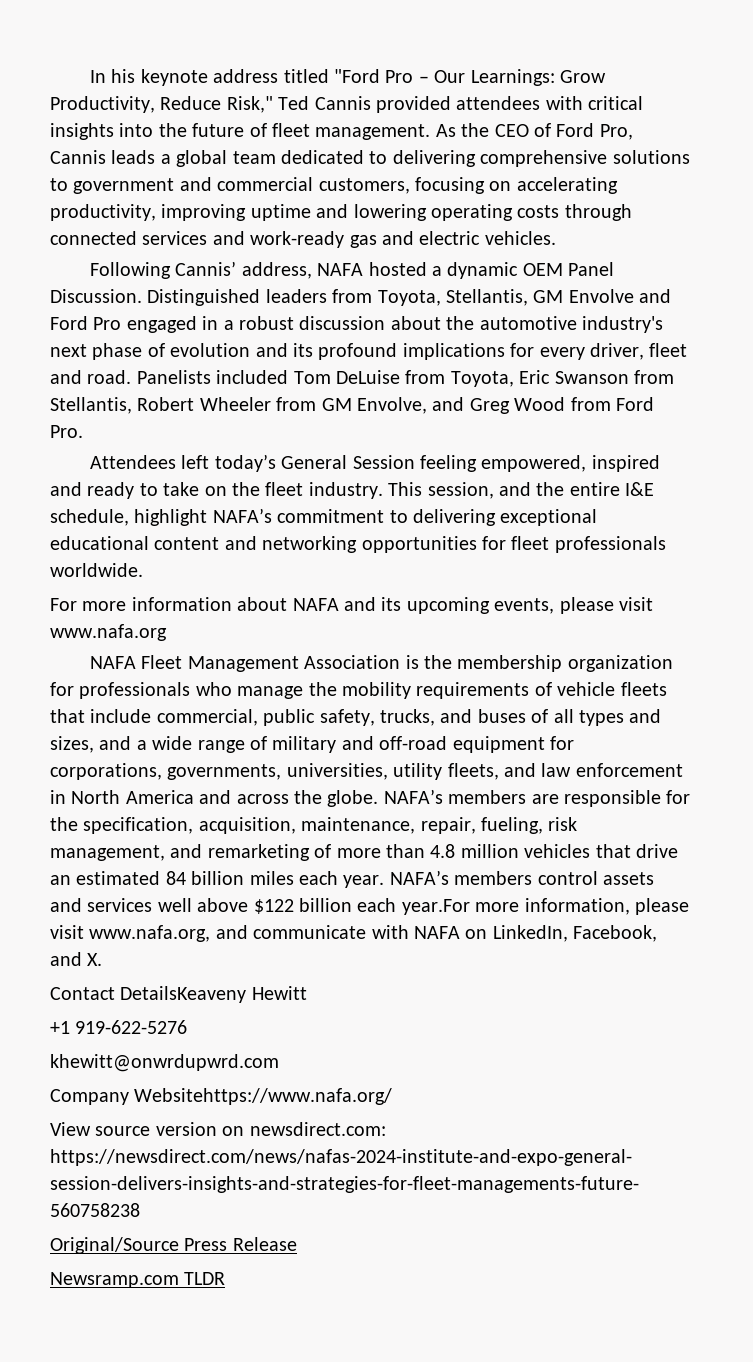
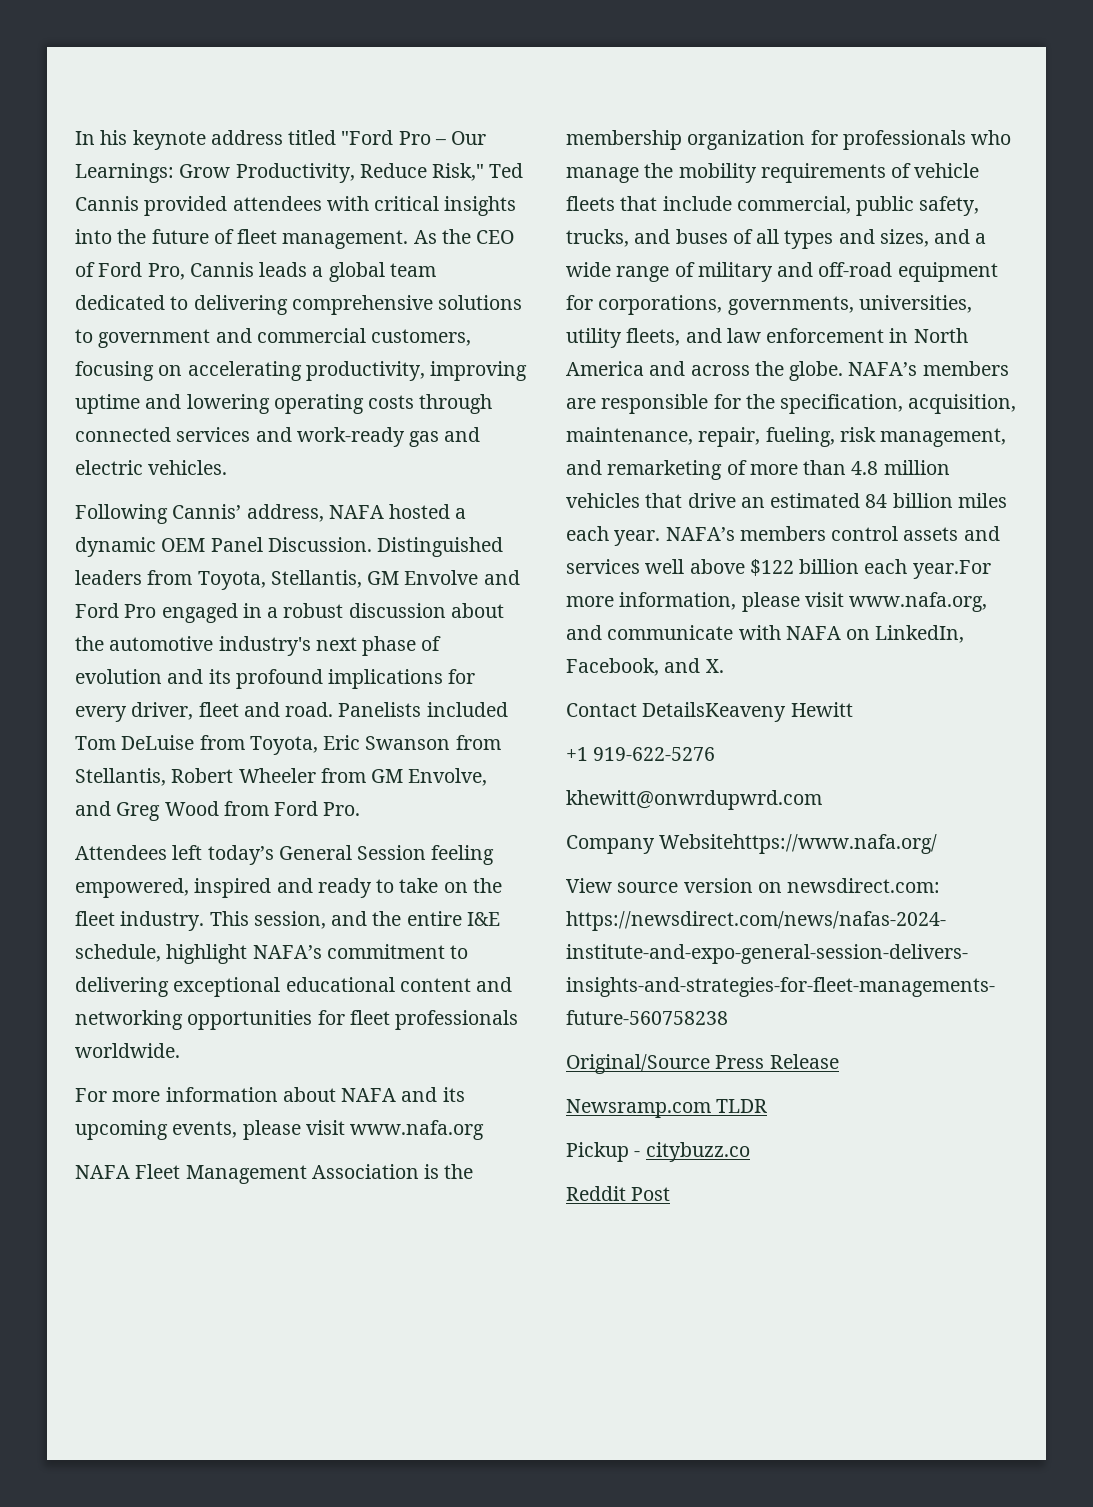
+ Pickup - citybuzz.co
+ Reddit Post

